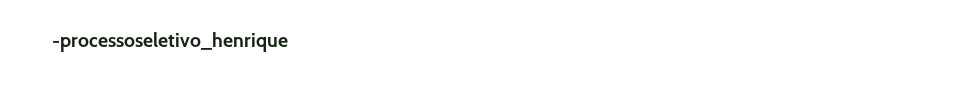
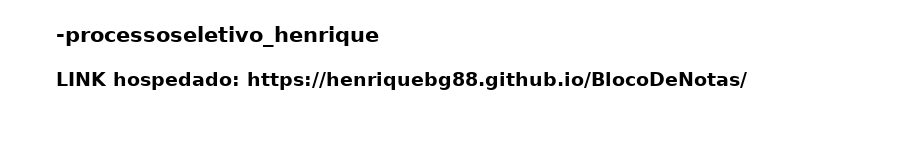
+ LINK hospedado: https://henriquebg88.github.io/BlocoDeNotas/

